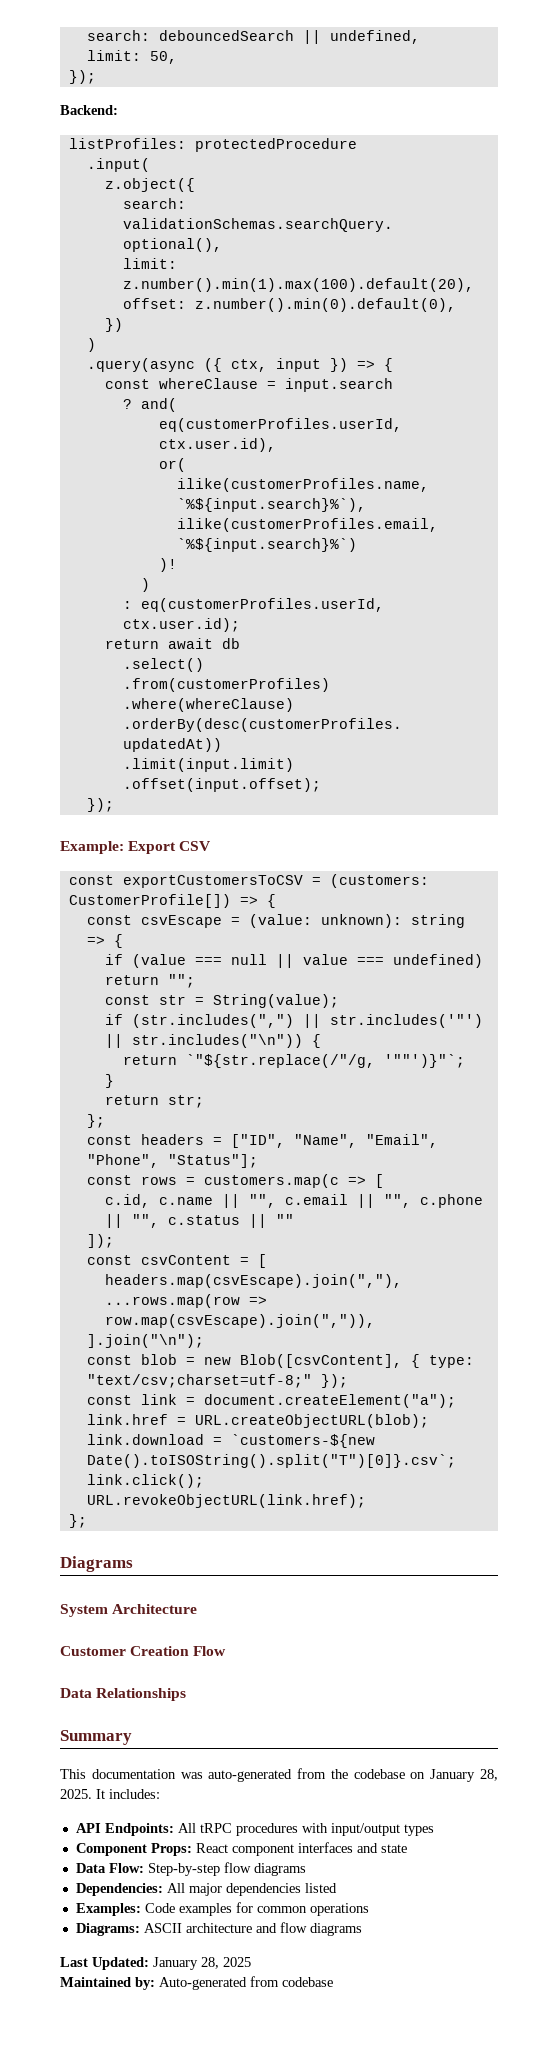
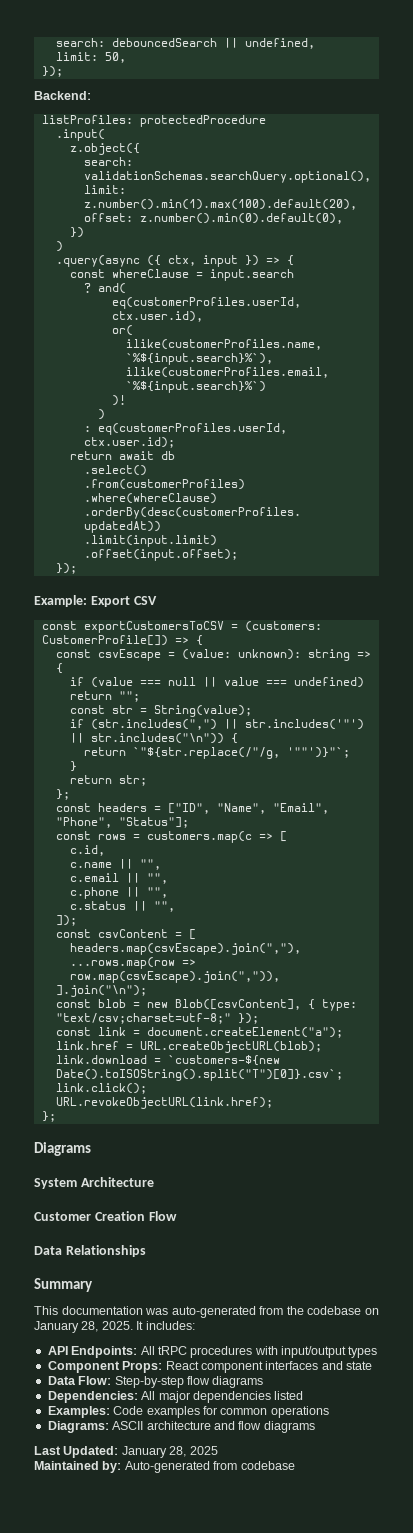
- c.id, c.name || "", c.email || "", c.phone || "", c.status || ""
+ c.id,
+ c.name || "",
+ c.email || "",
+ c.phone || "",
+ c.status || "",

